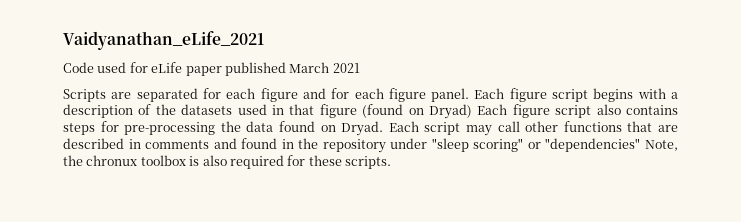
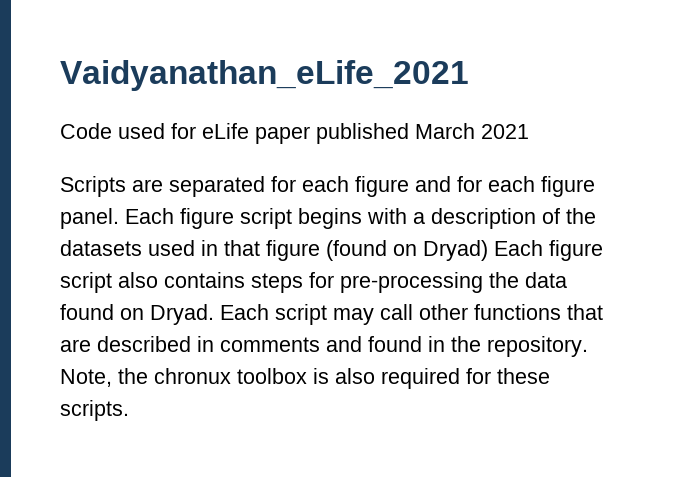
- Each script may call other functions that are described in comments and found in the repository under "sleep scoring" or "dependencies" Note, the chronux toolbox is also required for these scripts.
+ Each script may call other functions that are described in comments and found in the repository. Note, the chronux toolbox is also required for these scripts.

